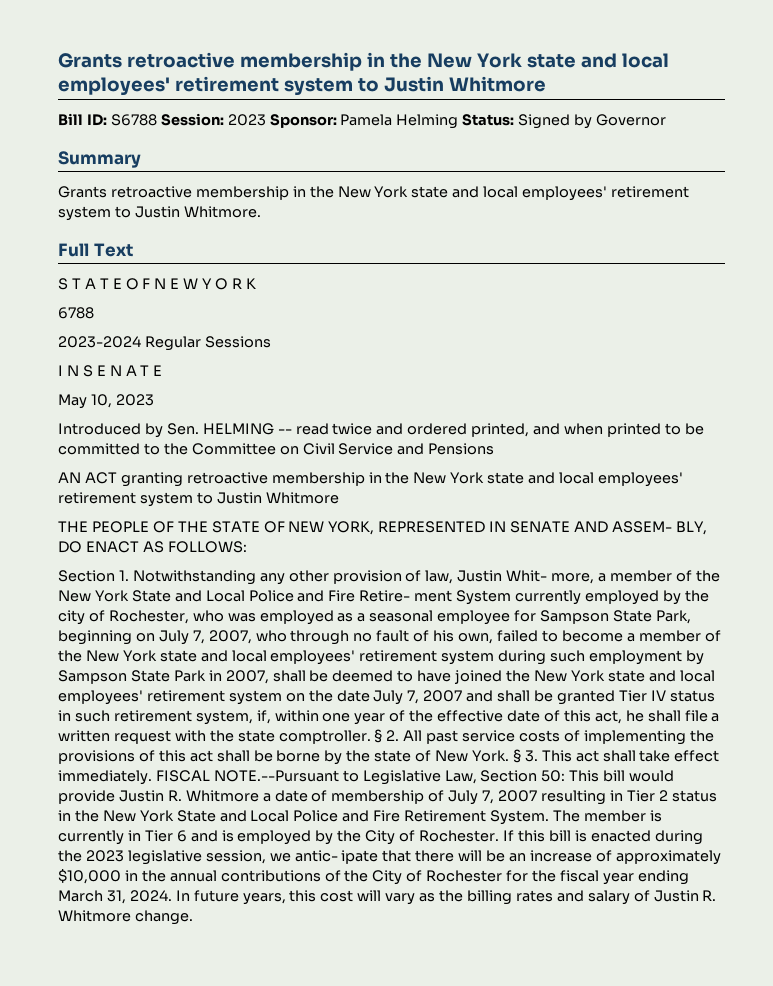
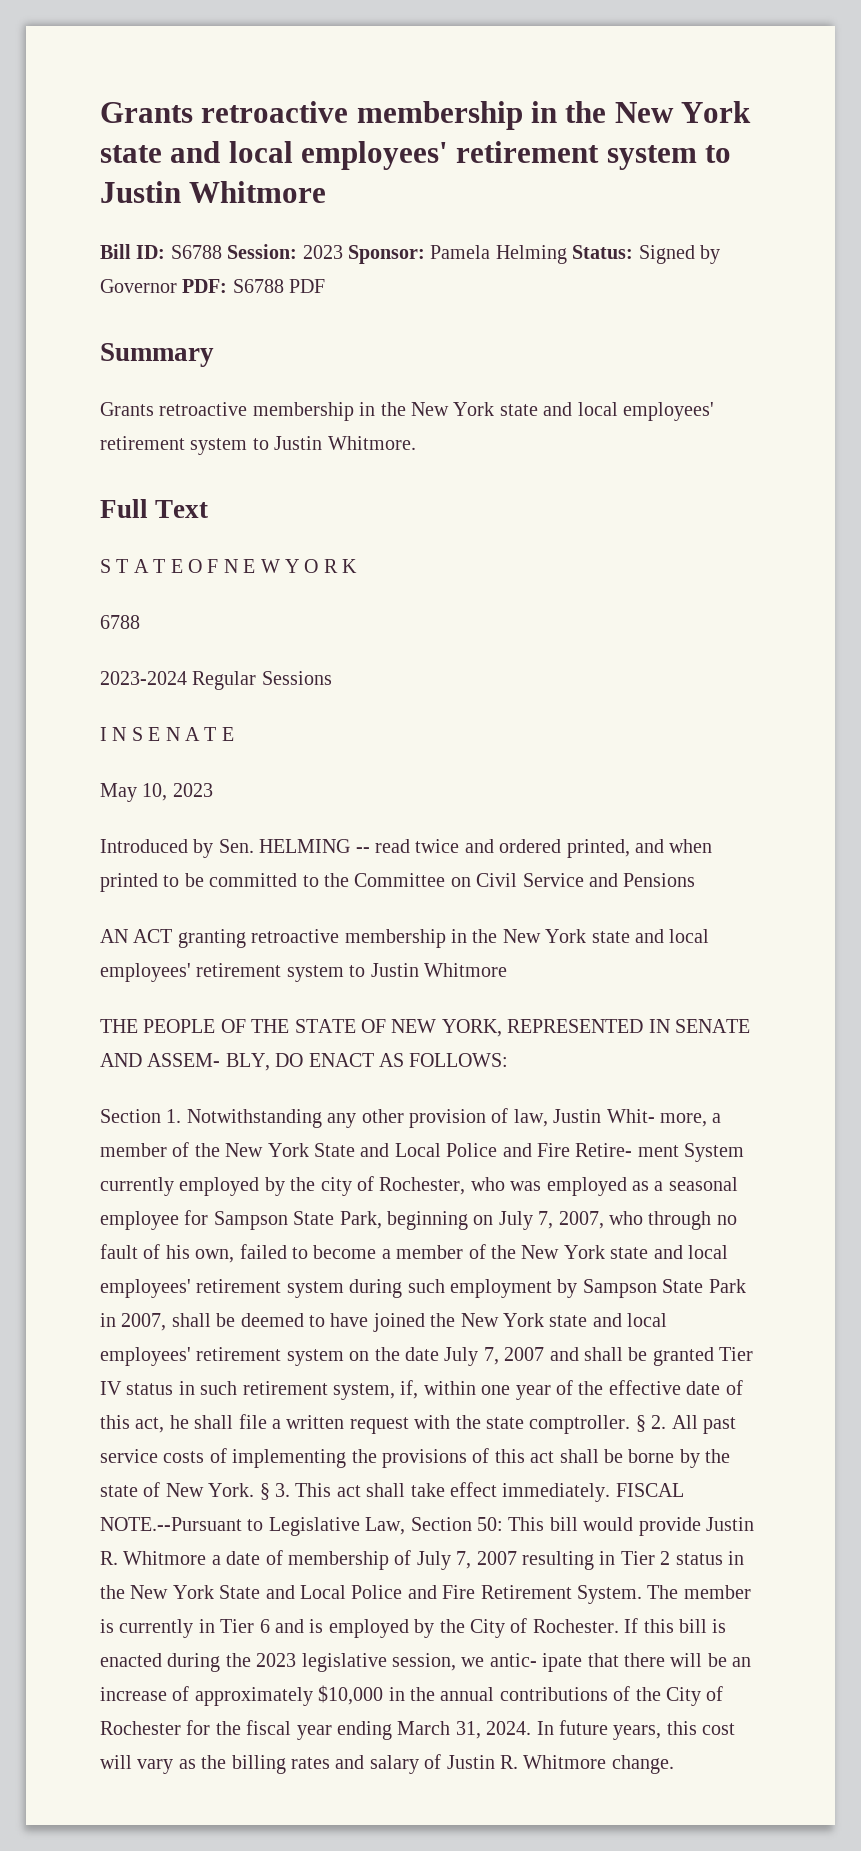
- Bill ID: S6788 Session: 2023 Sponsor: Pamela Helming Status: Signed by Governor
+ Bill ID: S6788 Session: 2023 Sponsor: Pamela Helming Status: Signed by Governor PDF: S6788 PDF

